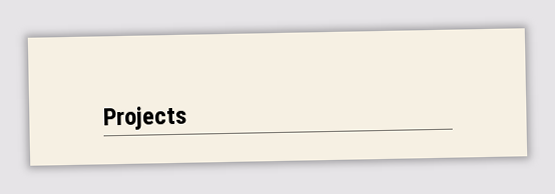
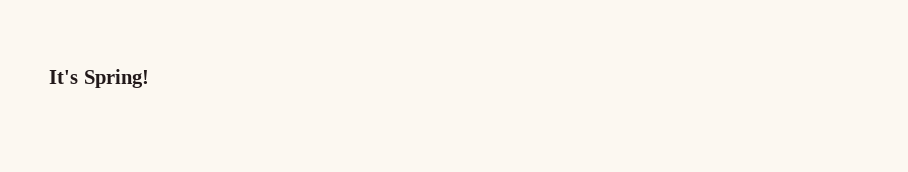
- Projects
+ It's Spring!

